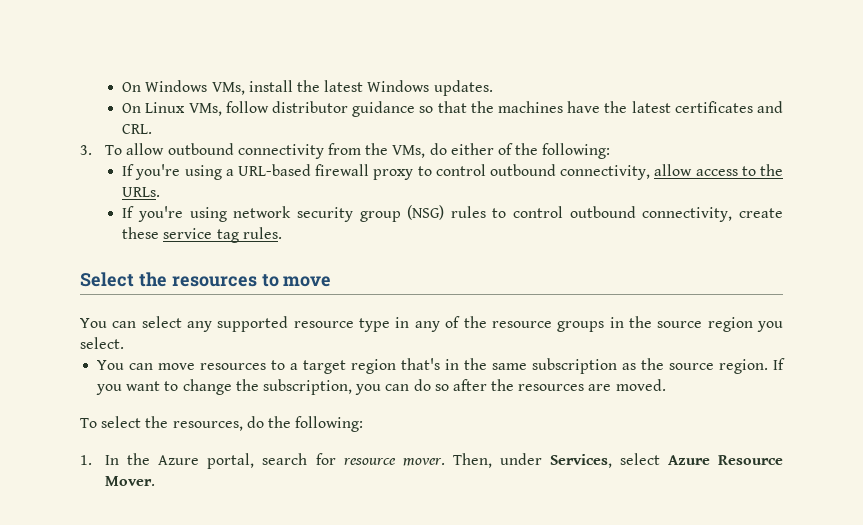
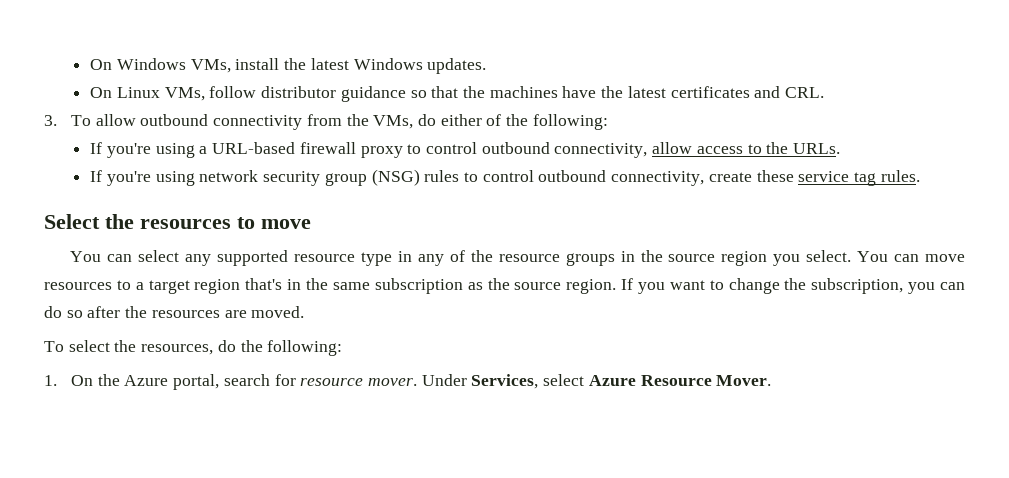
- You can select any supported resource type in any of the resource groups in the source region you select.
- You can move resources to a target region that's in the same subscription as the source region.
+ You can select any supported resource type in any of the resource groups in the source region you select. You can move resources to a target region that's in the same subscription as the source region.
- 1. In the Azure portal, search for resource mover.
+ 1. On the Azure portal, search for resource mover.
- Then, under Services, select Azure Resource Mover.
+ Under Services, select Azure Resource Mover.

